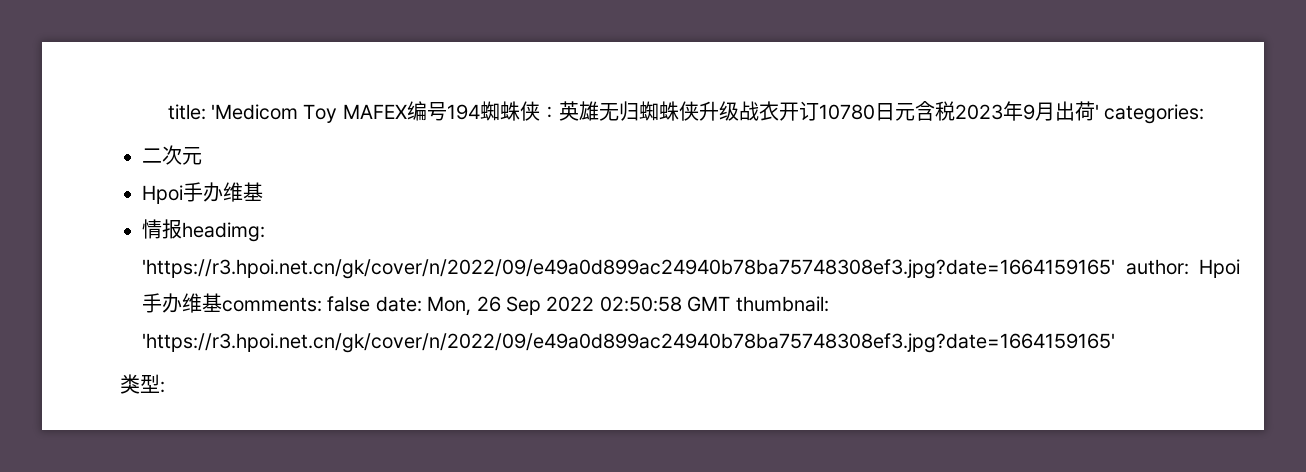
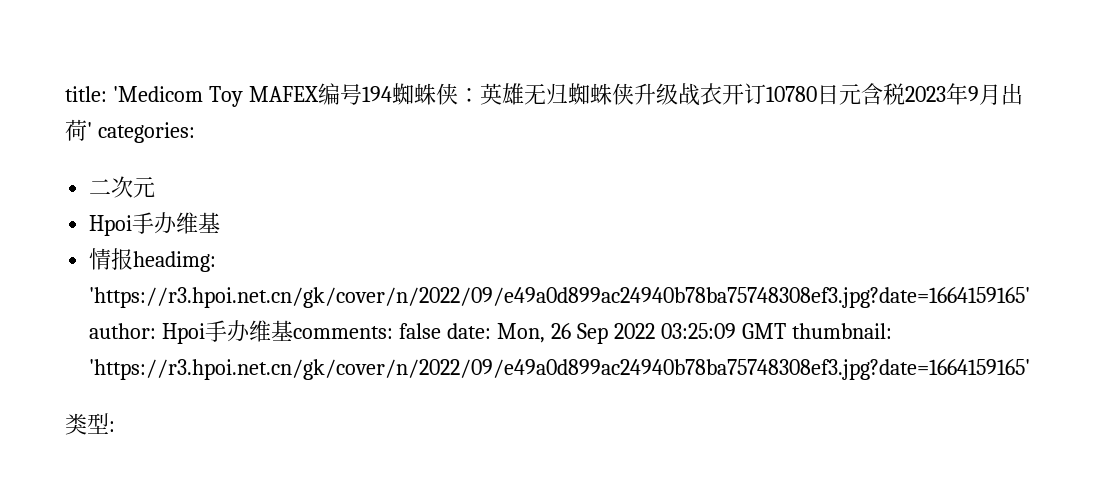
- 情报headimg: 'https://r3.hpoi.net.cn/gk/cover/n/2022/09/e49a0d899ac24940b78ba75748308ef3.jpg?date=1664159165' author: Hpoi手办维基comments: false date: Mon, 26 Sep 2022 02:50:58 GMT thumbnail: 'https://r3.hpoi.net.cn/gk/cover/n/2022/09/e49a0d899ac24940b78ba75748308ef3.jpg?date=1664159165'
+ 情报headimg: 'https://r3.hpoi.net.cn/gk/cover/n/2022/09/e49a0d899ac24940b78ba75748308ef3.jpg?date=1664159165' author: Hpoi手办维基comments: false date: Mon, 26 Sep 2022 03:25:09 GMT thumbnail: 'https://r3.hpoi.net.cn/gk/cover/n/2022/09/e49a0d899ac24940b78ba75748308ef3.jpg?date=1664159165'

